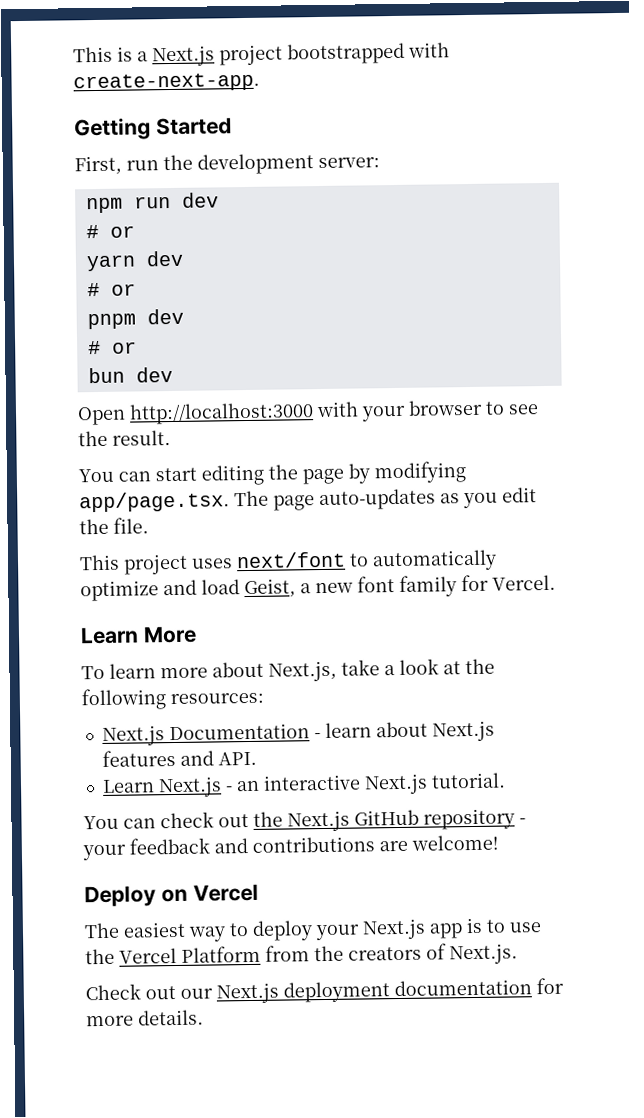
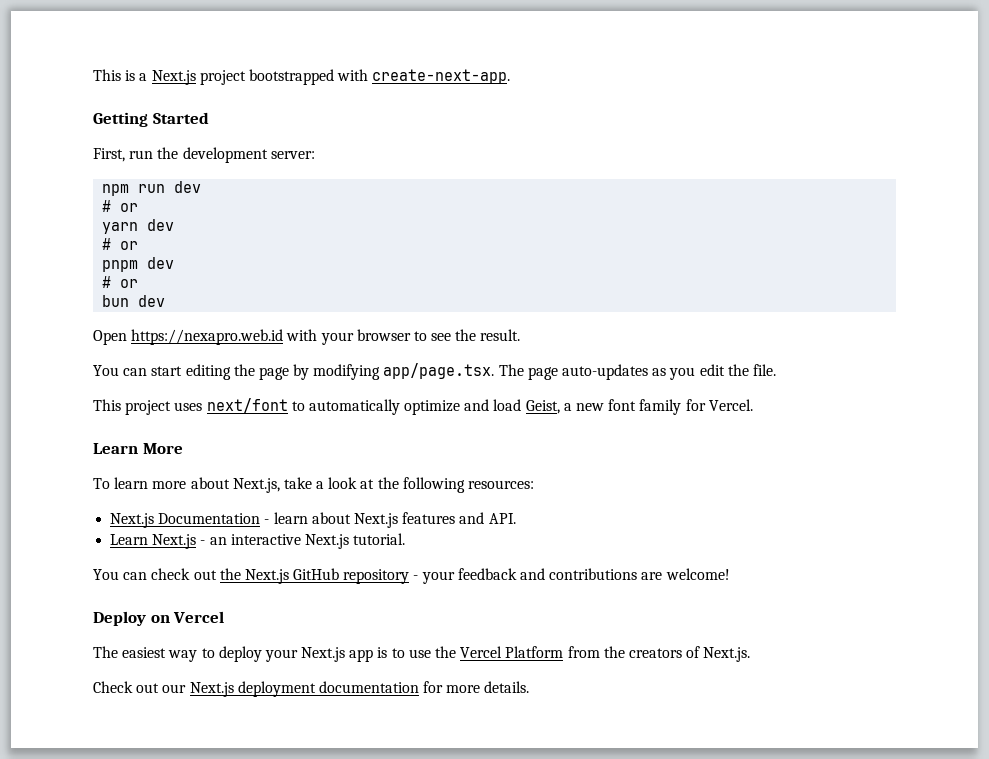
- Open http://localhost:3000 with your browser to see the result.
+ Open https://nexapro.web.id with your browser to see the result.

